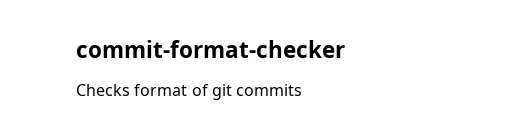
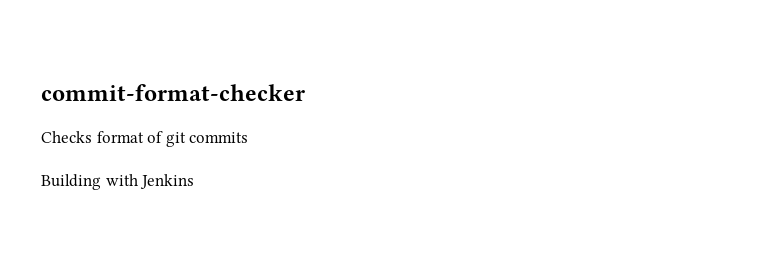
+ Building with Jenkins

